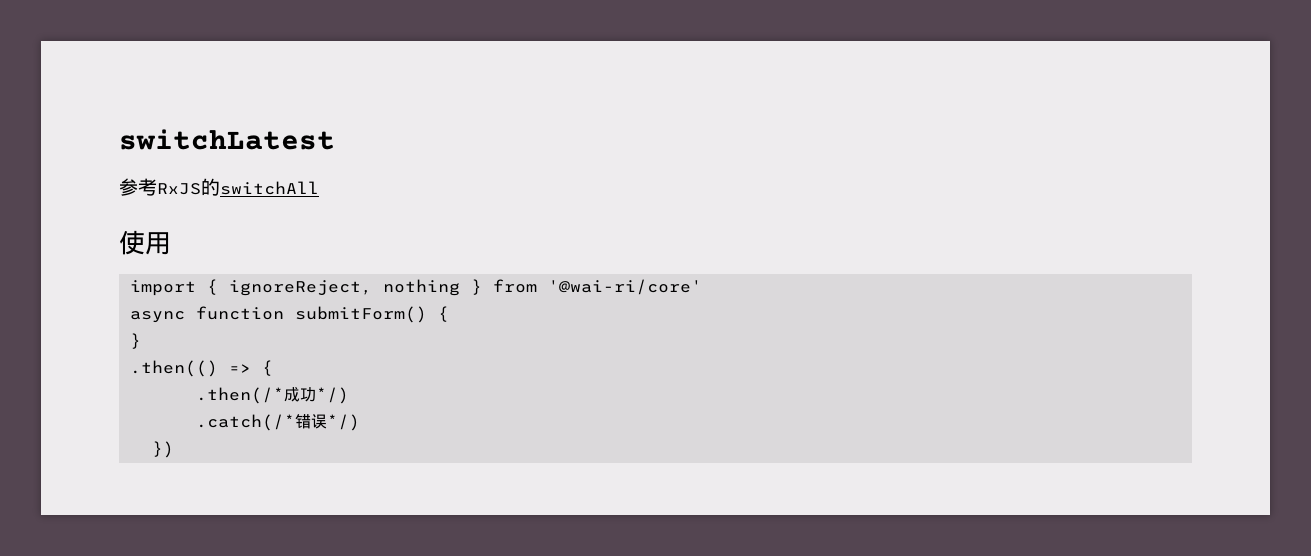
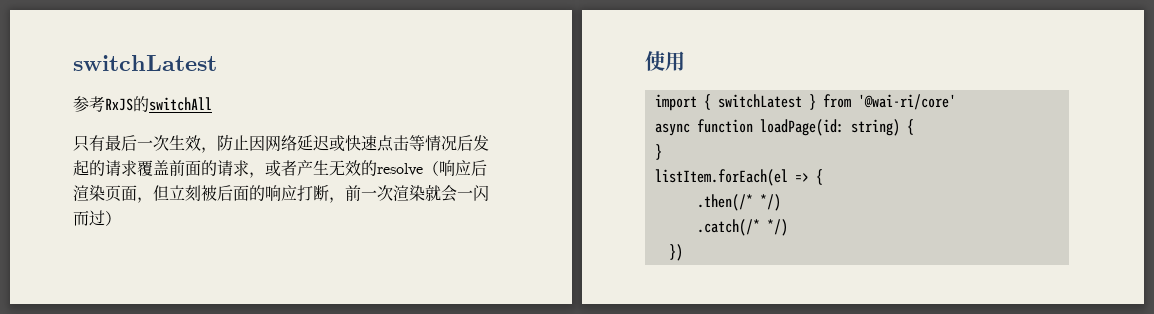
+ 只有最后一次生效，防止因网络延迟或快速点击等情况后发起的请求覆盖前面的请求，或者产生无效的resolve（响应后渲染页面，但立刻被后面的响应打断，前一次渲染就会一闪而过）
- import { ignoreReject, nothing } from '@wai-ri/core'
+ import { switchLatest } from '@wai-ri/core'
- async function submitForm() {
+ async function loadPage(id: string) {
- .then(() => {
+ listItem.forEach(el => {
- .then(/*成功*/)
+ .then(/* */)
- .catch(/*错误*/)
+ .catch(/* */)

